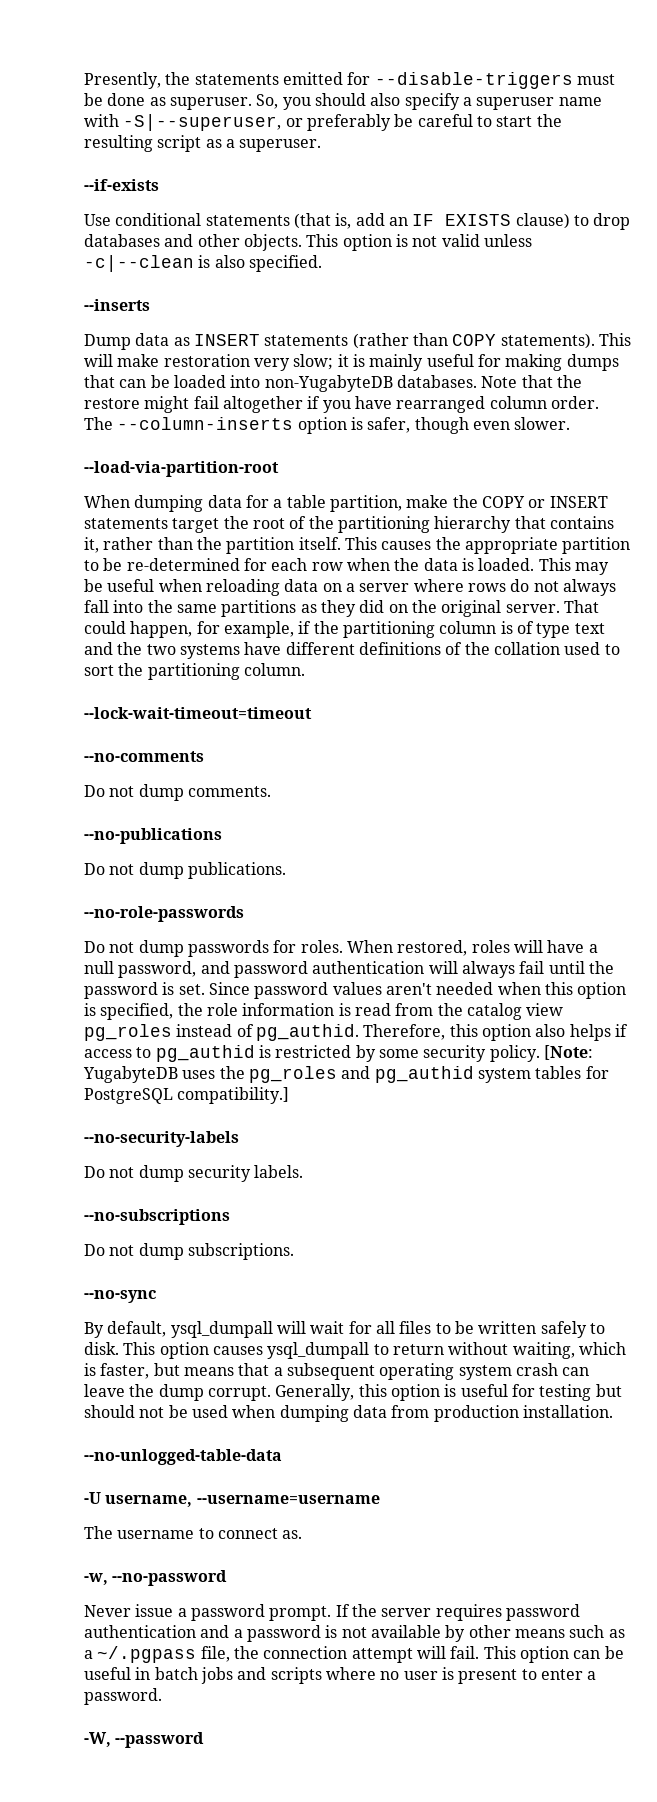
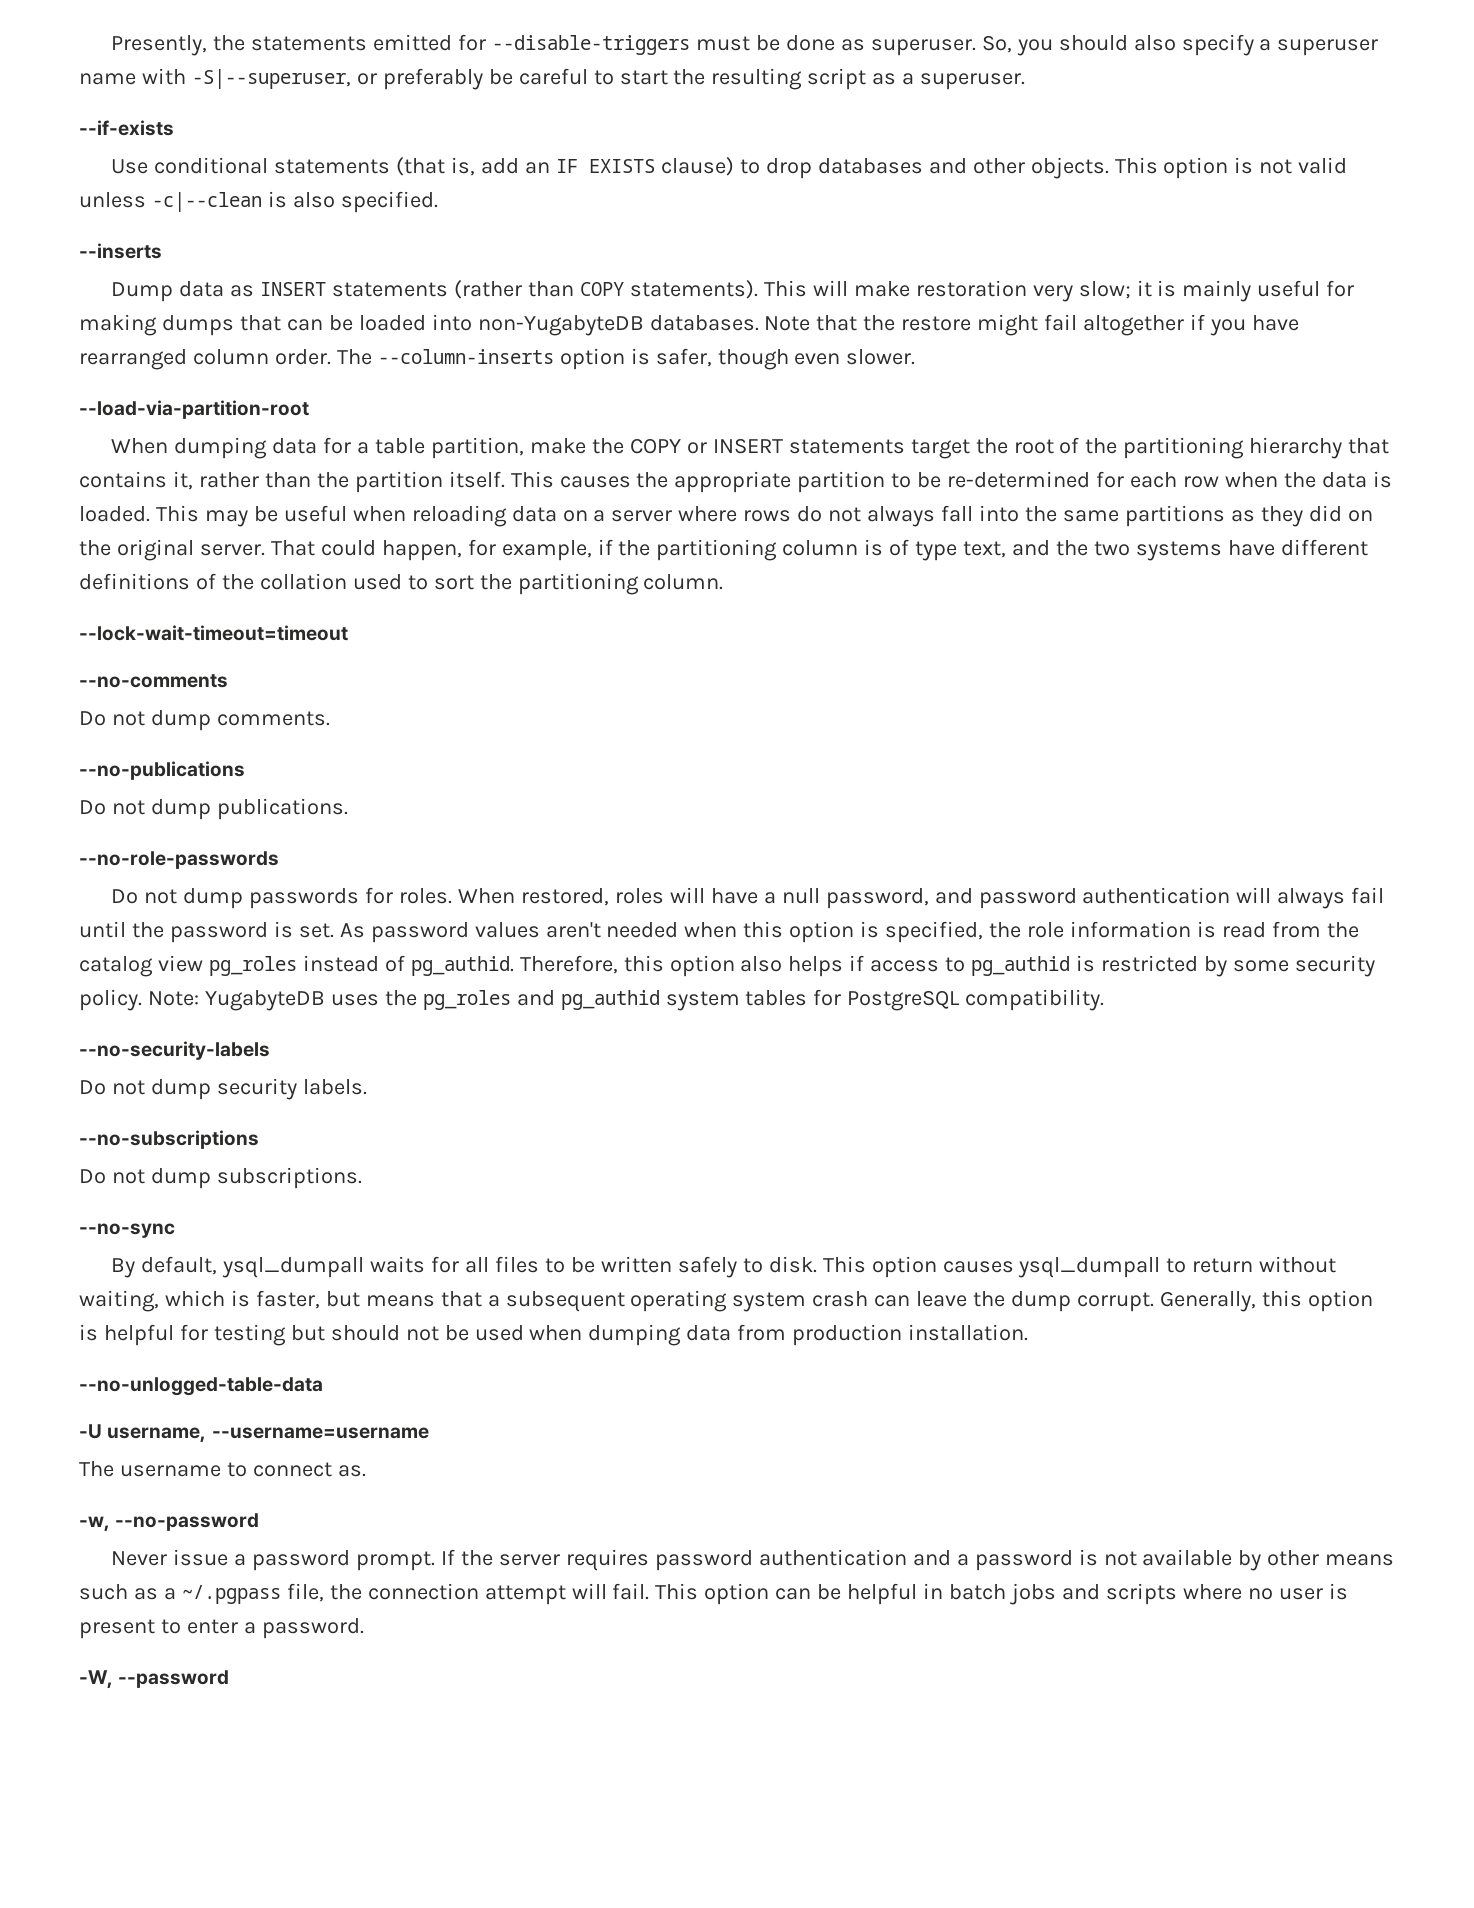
- That could happen, for example, if the partitioning column is of type text and the two systems have different definitions of the collation used to sort the partitioning column.
+ That could happen, for example, if the partitioning column is of type text, and the two systems have different definitions of the collation used to sort the partitioning column.
- Since password values aren't needed when this option is specified, the role information is read from the catalog view pg_roles instead of pg_authid.
+ As password values aren't needed when this option is specified, the role information is read from the catalog view pg_roles instead of pg_authid.
- [Note: YugabyteDB uses the pg_roles and pg_authid system tables for PostgreSQL compatibility.]
+ Note: YugabyteDB uses the pg_roles and pg_authid system tables for PostgreSQL compatibility.
- By default, ysql_dumpall will wait for all files to be written safely to disk.
+ By default, ysql_dumpall waits for all files to be written safely to disk.
- Generally, this option is useful for testing but should not be used when dumping data from production installation.
+ Generally, this option is helpful for testing but should not be used when dumping data from production installation.
- This option can be useful in batch jobs and scripts where no user is present to enter a password.
+ This option can be helpful in batch jobs and scripts where no user is present to enter a password.

